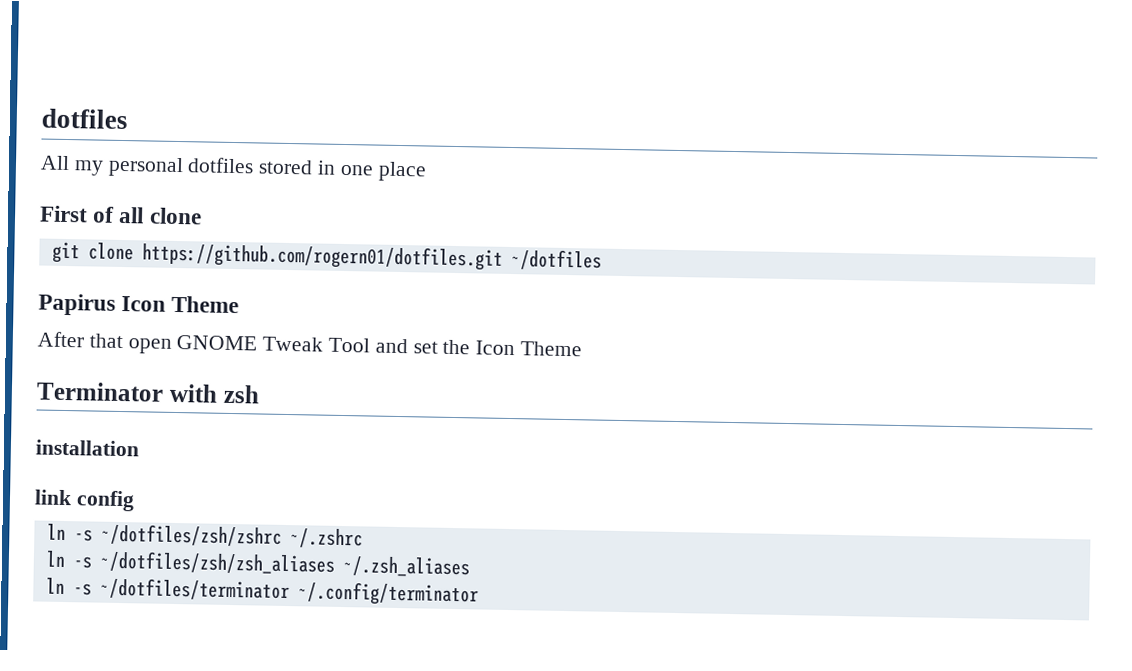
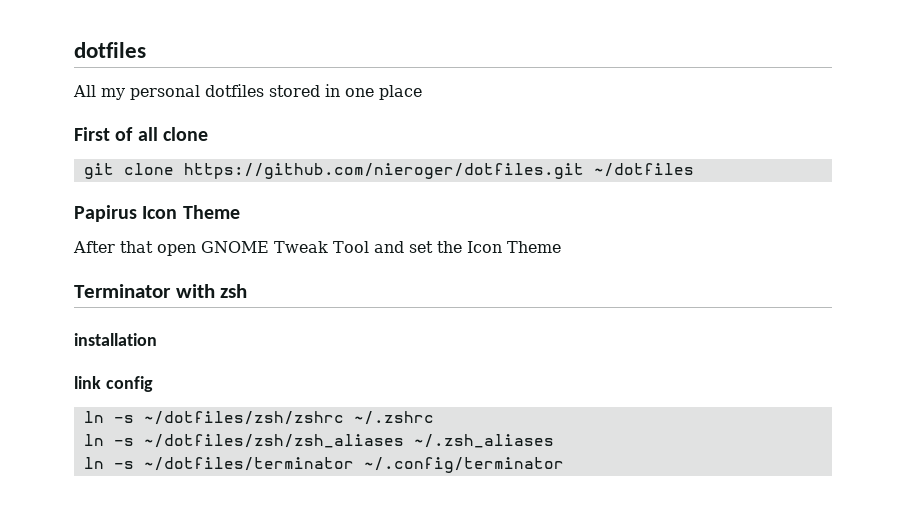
- git clone https://github.com/rogern01/dotfiles.git ~/dotfiles
+ git clone https://github.com/nieroger/dotfiles.git ~/dotfiles

